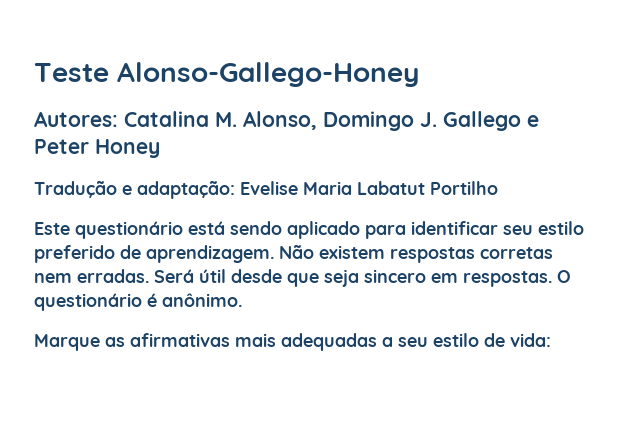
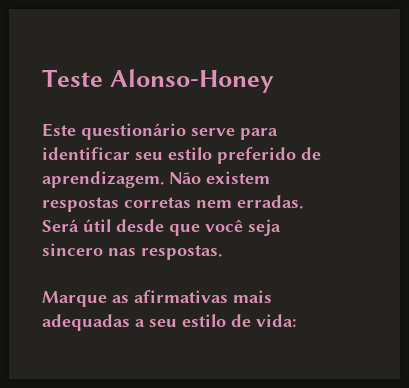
- Teste Alonso-Gallego-Honey
- Autores: Catalina M. Alonso, Domingo J. Gallego e Peter Honey
- Tradução e adaptação: Evelise Maria Labatut Portilho
+ Teste Alonso-Honey
- Este questionário está sendo aplicado para identificar seu estilo preferido de aprendizagem.
+ Este questionário serve para identificar seu estilo preferido de aprendizagem.
- Será útil desde que seja sincero em respostas. O questionário é anônimo.
+ Será útil desde que você seja sincero nas respostas.

